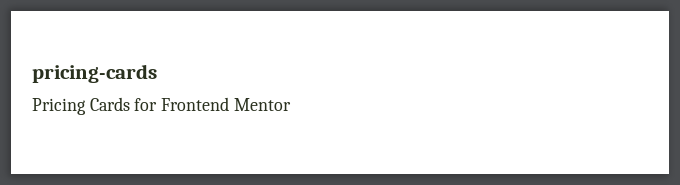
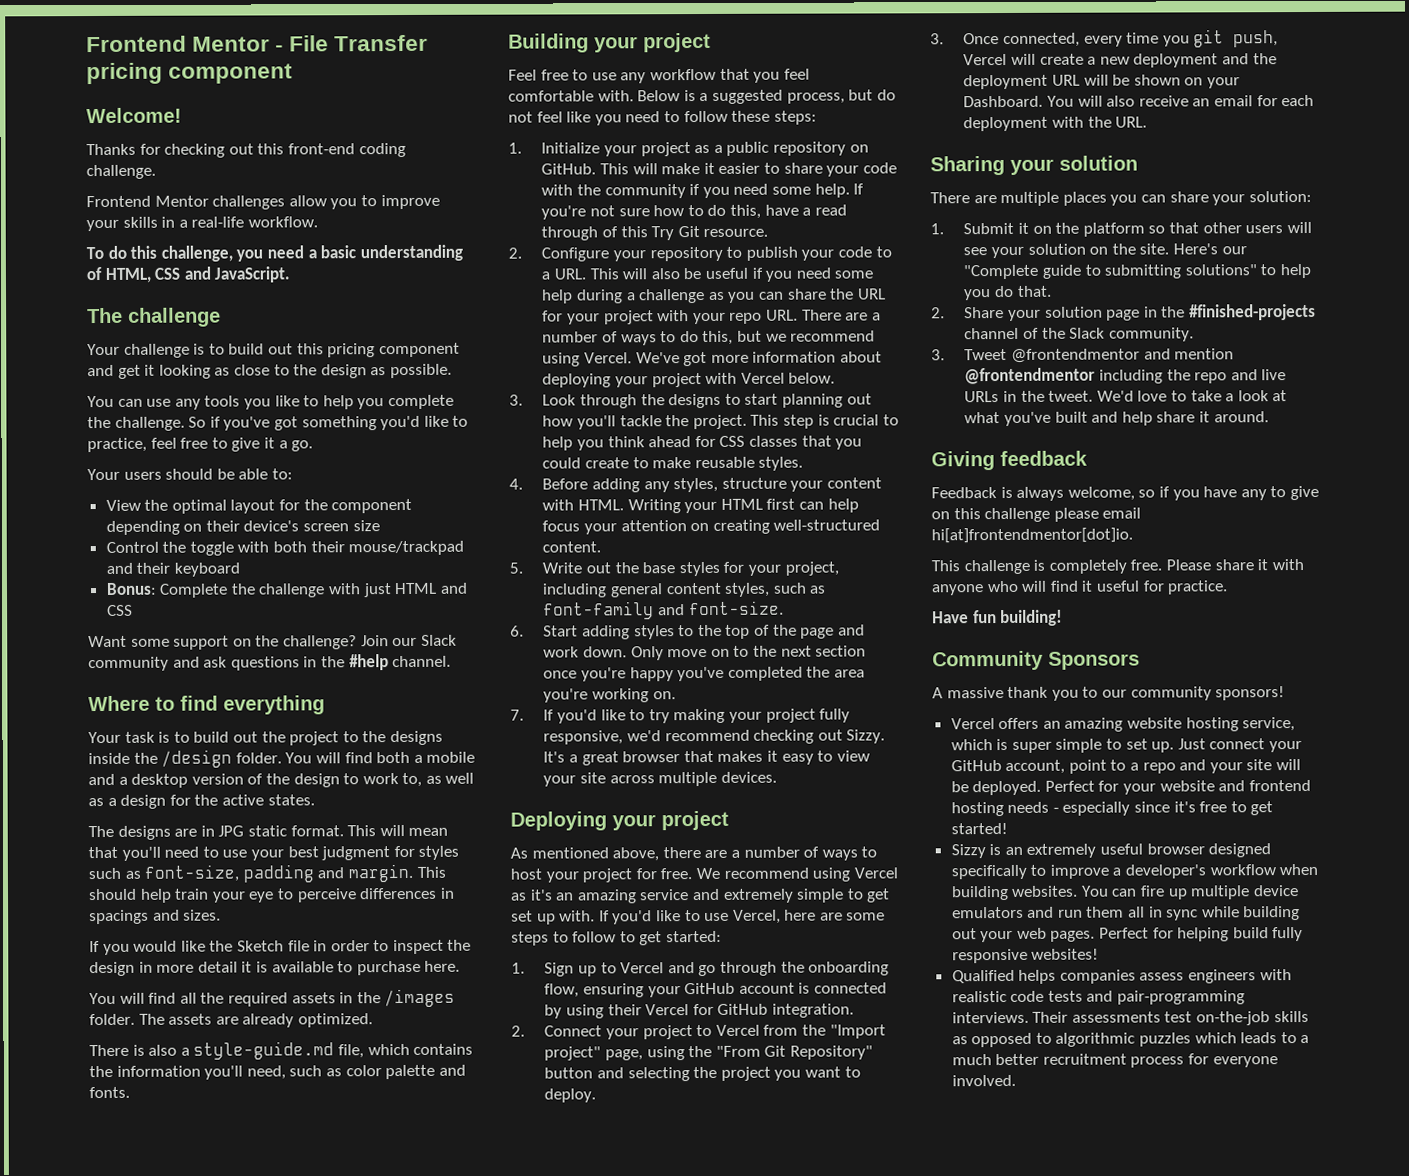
- pricing-cards
- Pricing Cards for Frontend Mentor
+ Frontend Mentor - File Transfer pricing component
+ Welcome!
+ Thanks for checking out this front-end coding challenge.
+ Frontend Mentor challenges allow you to improve your skills in a real-life workflow.
+ To do this challenge, you need a basic understanding of HTML, CSS and JavaScript.
+ The challenge
+ Your challenge is to build out this pricing component and get it looking as close to the design as possible.
+ You can use any tools you like to help you complete the challenge. So if you've got something you'd like to practice, feel free to give it a go.
+ Your users should be able to:
+ View the optimal layout for the component depending on their device's screen size
+ Control the toggle with both their mouse/trackpad and their keyboard
+ Bonus: Complete the challenge with just HTML and CSS
+ Want some support on the challenge? Join our Slack community and ask questions in the #help channel.
+ Where to find everything
+ Your task is to build out the project to the designs inside the /design folder. You will find both a mobile and a desktop version of the design to work to, as well as a design for the active states.
+ The designs are in JPG static format. This will mean that you'll need to use your best judgment for styles such as font-size, padding and margin. This should help train your eye to perceive differences in spacings and sizes.
+ If you would like the Sketch file in order to inspect the design in more detail it is available to purchase here.
+ You will find all the required assets in the /images folder. The assets are already optimized.
+ There is also a style-guide.md file, which contains the information you'll need, such as color palette and fonts.
+ Building your project
+ Feel free to use any workflow that you feel comfortable with. Below is a suggested process, but do not feel like you need to follow these steps:
+ 1. Initialize your project as a public repository on GitHub. This will make it easier to share your code with the community if you need some help. If you're not sure how to do this, have a read through of this Try Git resource.
+ 2. Configure your repository to publish your code to a URL. This will also be useful if you need some help during a challenge as you can share the URL for your project with your repo URL. There are a number of ways to do this, but we recommend using Vercel. We've got more information about deploying your project with Vercel below.
+ 3. Look through the designs to start planning out how you'll tackle the project. This step is crucial to help you think ahead for CSS classes that you could create to make reusable styles.
+ 4. Before adding any styles, structure your content with HTML. Writing your HTML first can help focus your attention on creating well-structured content.
+ 5. Write out the base styles for your project, including general content styles, such as font-family and font-size.
+ 6. Start adding styles to the top of the page and work down. Only move on to the next section once you're happy you've completed the area you're working on.
+ 7. If you'd like to try making your project fully responsive, we'd recommend checking out Sizzy. It's a great browser that makes it easy to view your site across multiple devices.
+ Deploying your project
+ As mentioned above, there are a number of ways to host your project for free. We recommend using Vercel as it's an amazing service and extremely simple to get set up with. If you'd like to use Vercel, here are some steps to follow to get started:
+ 1. Sign up to Vercel and go through the onboarding flow, ensuring your GitHub account is connected by using their Vercel for GitHub integration.
+ 2. Connect your project to Vercel from the "Import project" page, using the "From Git Repository" button and selecting the project you want to deploy.
+ 3. Once connected, every time you git push, Vercel will create a new deployment and the deployment URL will be shown on your Dashboard. You will also receive an email for each deployment with the URL.
+ Sharing your solution
+ There are multiple places you can share your solution:
+ 1. Submit it on the platform so that other users will see your solution on the site. Here's our "Complete guide to submitting solutions" to help you do that.
+ 2. Share your solution page in the #finished-projects channel of the Slack community.
+ 3. Tweet @frontendmentor and mention @frontendmentor including the repo and live URLs in the tweet. We'd love to take a look at what you've built and help share it around.
+ Giving feedback
+ Feedback is always welcome, so if you have any to give on this challenge please email hi[at]frontendmentor[dot]io.
+ This challenge is completely free. Please share it with anyone who will find it useful for practice.
+ Have fun building!
+ Community Sponsors
+ A massive thank you to our community sponsors!
+ Vercel offers an amazing website hosting service, which is super simple to set up. Just connect your GitHub account, point to a repo and your site will be deployed. Perfect for your website and frontend hosting needs - especially since it's free to get started!
+ Sizzy is an extremely useful browser designed specifically to improve a developer's workflow when building websites. You can fire up multiple device emulators and run them all in sync while building out your web pages. Perfect for helping build fully responsive websites!
+ Qualified helps companies assess engineers with realistic code tests and pair-programming interviews. Their assessments test on-the-job skills as opposed to algorithmic puzzles which leads to a much better recruitment process for everyone involved.

